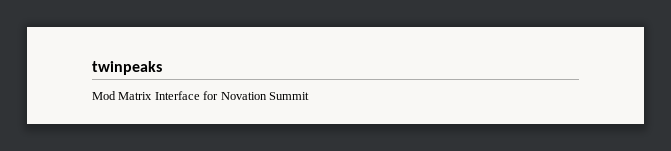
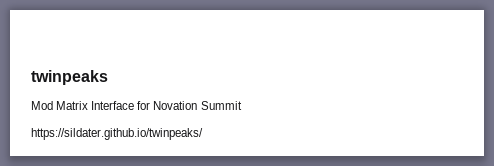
+ https://sildater.github.io/twinpeaks/

